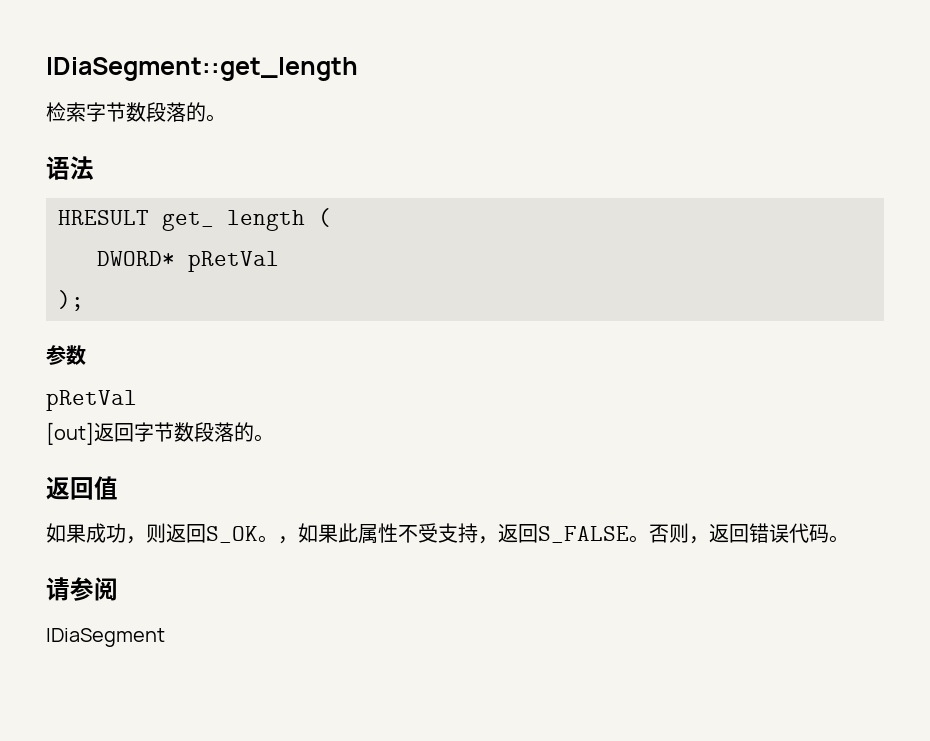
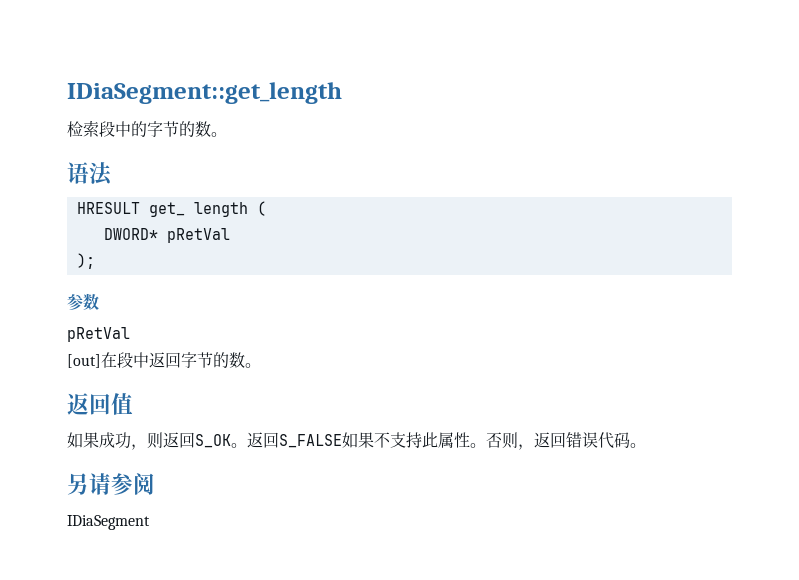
- 检索字节数段落的。
+ 检索段中的字节的数。
- [out]返回字节数段落的。
+ [out]在段中返回字节的数。
- ，如果此属性不受支持，返回S_FALSE。
+ 返回S_FALSE如果不支持此属性。
- 请参阅
+ 另请参阅

